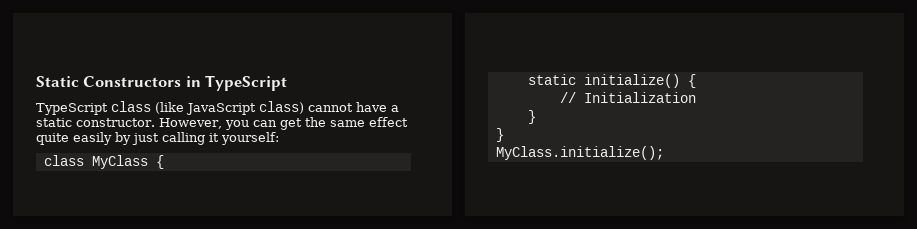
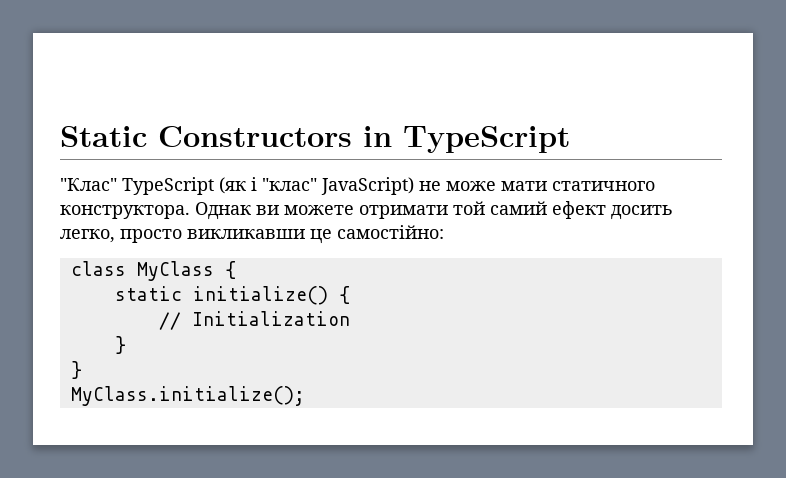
- TypeScript class (like JavaScript class) cannot have a static constructor. However, you can get the same effect quite easily by just calling it yourself:
+ "Клас" TypeScript (як і "клас" JavaScript) не може мати статичного конструктора. Однак ви можете отримати той самий ефект досить легко, просто викликавши це самостійно:

